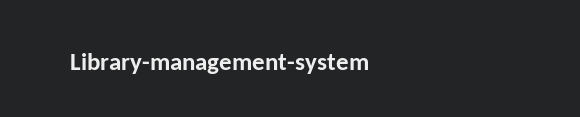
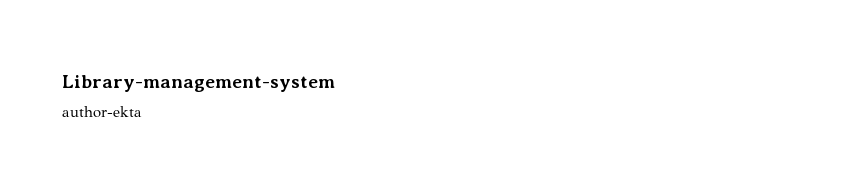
+ author-ekta

